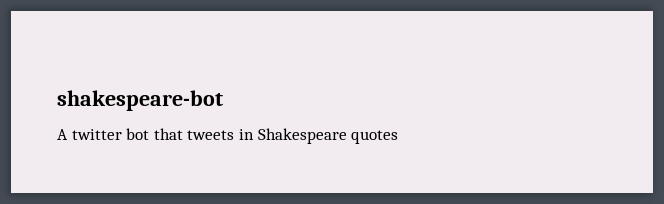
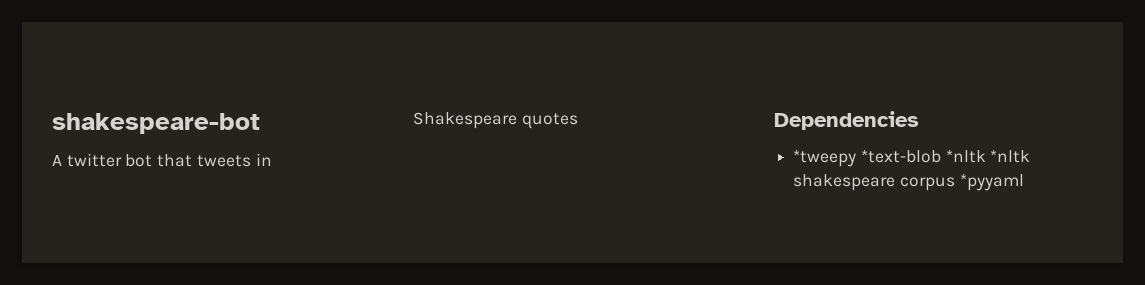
+ Dependencies
+ *tweepy *text-blob *nltk *nltk shakespeare corpus *pyyaml

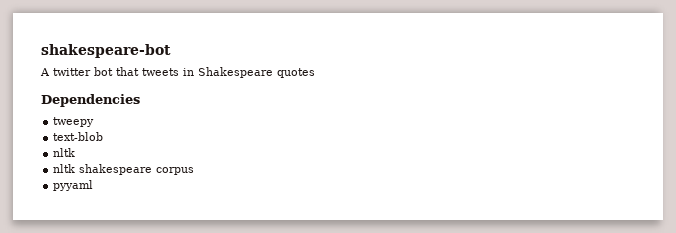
- *tweepy *text-blob *nltk *nltk shakespeare corpus *pyyaml
+ tweepy
+ text-blob
+ nltk
+ nltk shakespeare corpus
+ pyyaml

